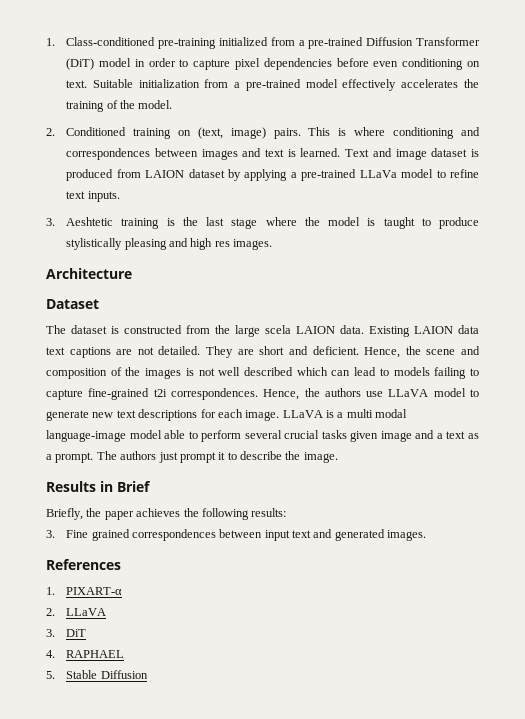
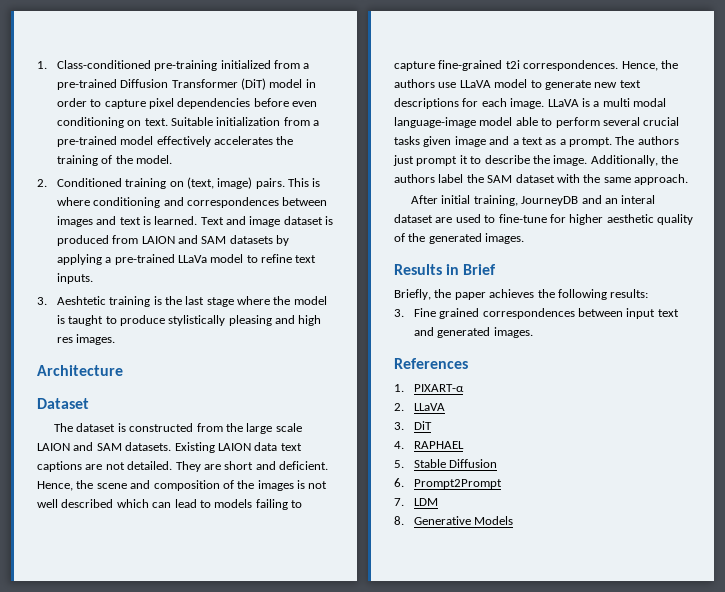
- Text and image dataset is produced from LAION dataset by applying a pre-trained LLaVa model to refine text inputs.
+ Text and image dataset is produced from LAION and SAM datasets by applying a pre-trained LLaVa model to refine text inputs.
- The dataset is constructed from the large scela LAION data.
+ The dataset is constructed from the large scale LAION and SAM datasets.
+ Additionally, the authors label the SAM dataset with the same approach.
+ After initial training, JourneyDB and an interal dataset are used to fine-tune for higher aesthetic quality of the generated images.
+ 6. Prompt2Prompt
+ 7. LDM
+ 8. Generative Models

